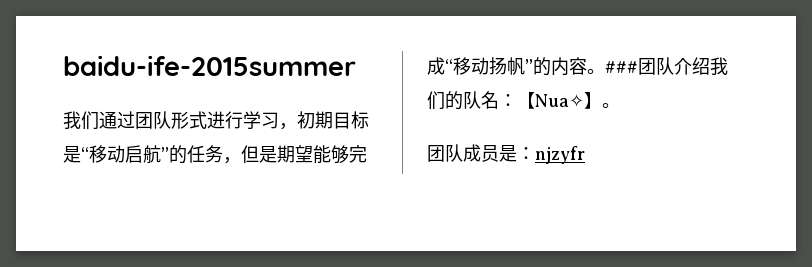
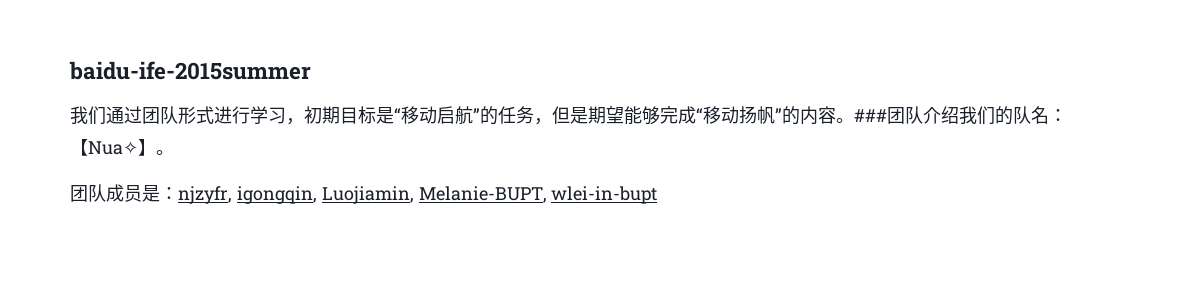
- 团队成员是：njzyfr
+ 团队成员是：njzyfr, igongqin, Luojiamin, Melanie-BUPT, wlei-in-bupt

